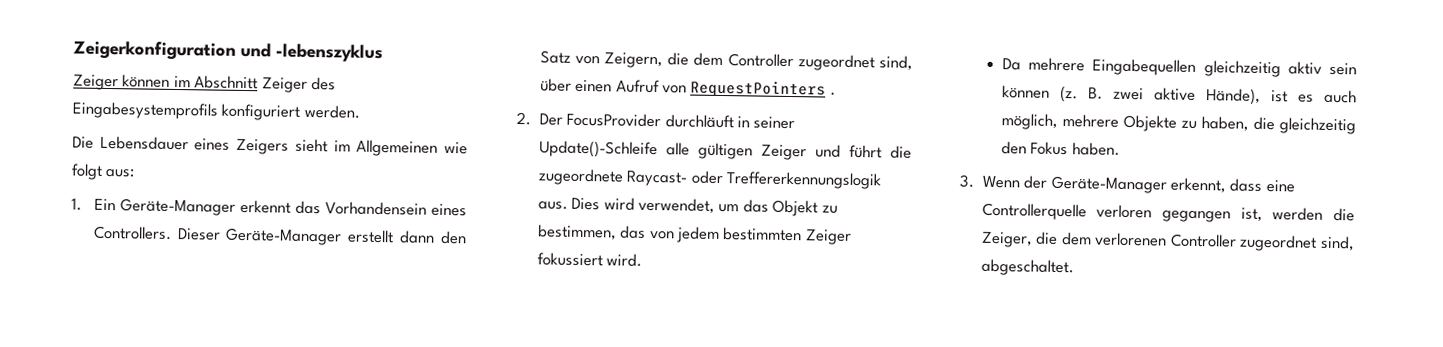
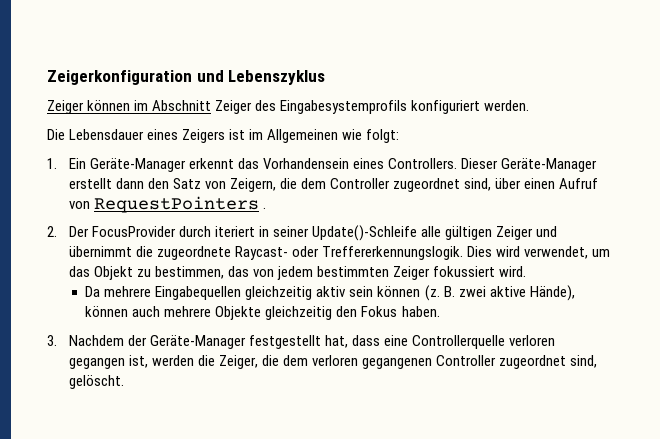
- Zeigerkonfiguration und -lebenszyklus
+ Zeigerkonfiguration und Lebenszyklus
- Die Lebensdauer eines Zeigers sieht im Allgemeinen wie folgt aus:
+ Die Lebensdauer eines Zeigers ist im Allgemeinen wie folgt:
- 2. Der FocusProvider durchläuft in seiner Update()-Schleife alle gültigen Zeiger und führt die zugeordnete Raycast- oder Treffererkennungslogik aus.
+ 2. Der FocusProvider durch iteriert in seiner Update()-Schleife alle gültigen Zeiger und übernimmt die zugeordnete Raycast- oder Treffererkennungslogik.
- B. zwei aktive Hände), ist es auch möglich, mehrere Objekte zu haben, die gleichzeitig den Fokus haben.
+ B. zwei aktive Hände), können auch mehrere Objekte gleichzeitig den Fokus haben.
- 3. Wenn der Geräte-Manager erkennt, dass eine Controllerquelle verloren gegangen ist, werden die Zeiger, die dem verlorenen Controller zugeordnet sind, abgeschaltet.
+ 3. Nachdem der Geräte-Manager festgestellt hat, dass eine Controllerquelle verloren gegangen ist, werden die Zeiger, die dem verloren gegangenen Controller zugeordnet sind, gelöscht.

